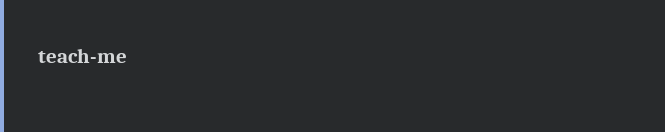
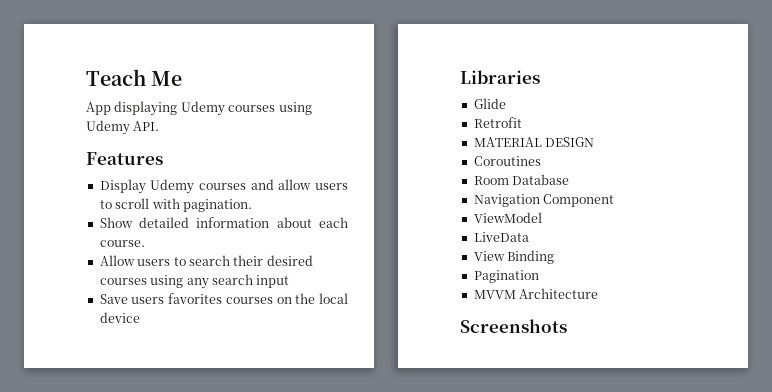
- teach-me
+ Teach Me
+ App displaying Udemy courses using Udemy API.
+ Features
+ Display Udemy courses and allow users to scroll with pagination.
+ Show detailed information about each course.
+ Allow users to search their desired courses using any search input
+ Save users favorites courses on the local device
+ Libraries
+ Glide
+ Retrofit
+ MATERIAL DESIGN
+ Coroutines
+ Room Database
+ Navigation Component
+ ViewModel
+ LiveData
+ View Binding
+ Pagination
+ MVVM Architecture
+ Screenshots

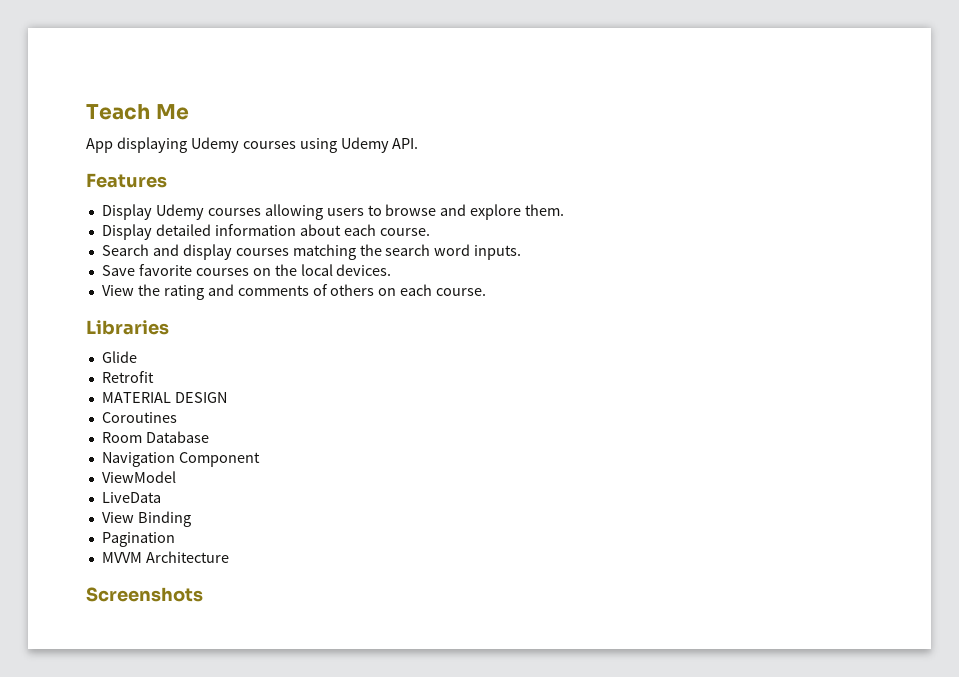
- Display Udemy courses and allow users to scroll with pagination.
- Show detailed information about each course.
+ Display Udemy courses allowing users to browse and explore them.
+ Display detailed information about each course.
- Allow users to search their desired courses using any search input
+ Search and display courses matching the search word inputs.
- Save users favorites courses on the local device
+ Save favorite courses on the local devices.
+ View the rating and comments of others on each course.

